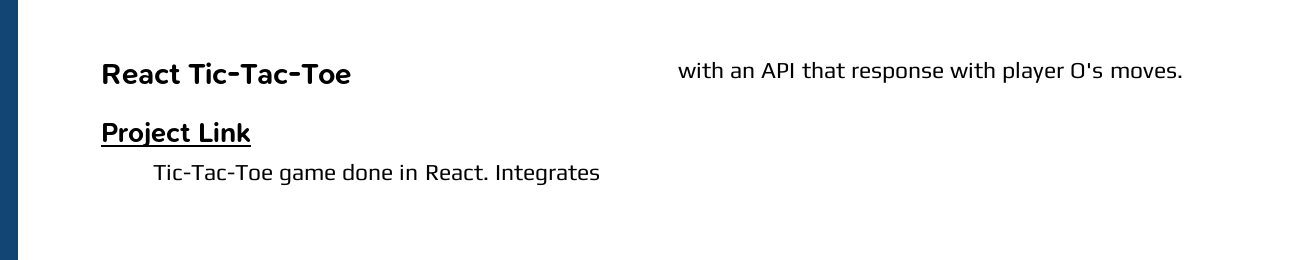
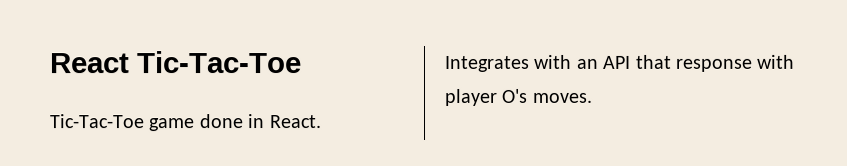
- Project Link

